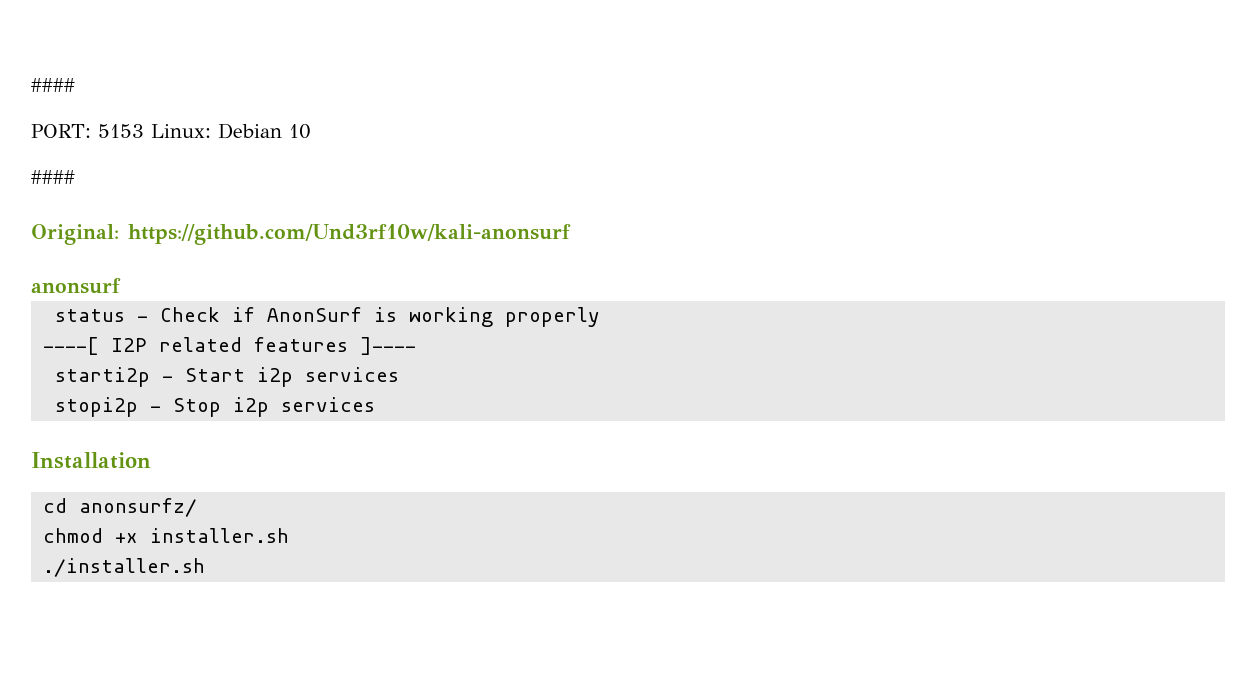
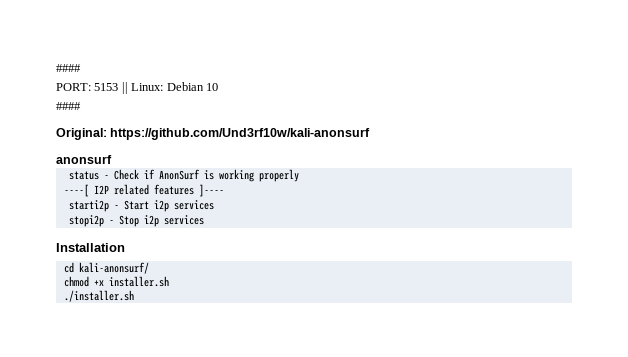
- PORT: 5153 Linux: Debian 10
+ PORT: 5153 || Linux: Debian 10
- cd anonsurfz/
+ cd kali-anonsurf/

